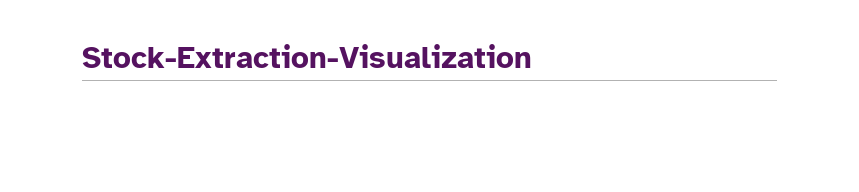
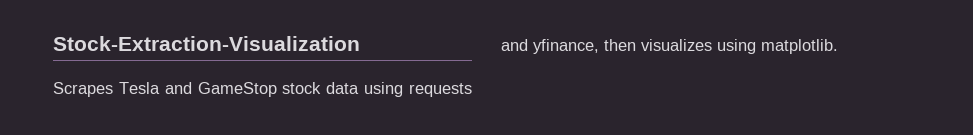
+ Scrapes Tesla and GameStop stock data using requests and yfinance, then visualizes using matplotlib.

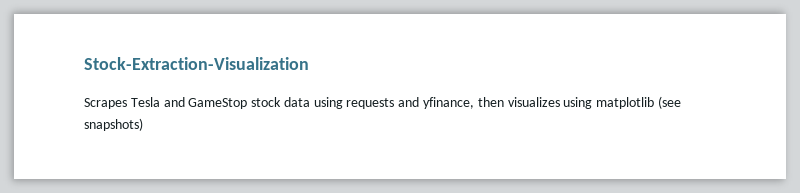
- Scrapes Tesla and GameStop stock data using requests and yfinance, then visualizes using matplotlib.
+ Scrapes Tesla and GameStop stock data using requests and yfinance, then visualizes using matplotlib (see snapshots)

